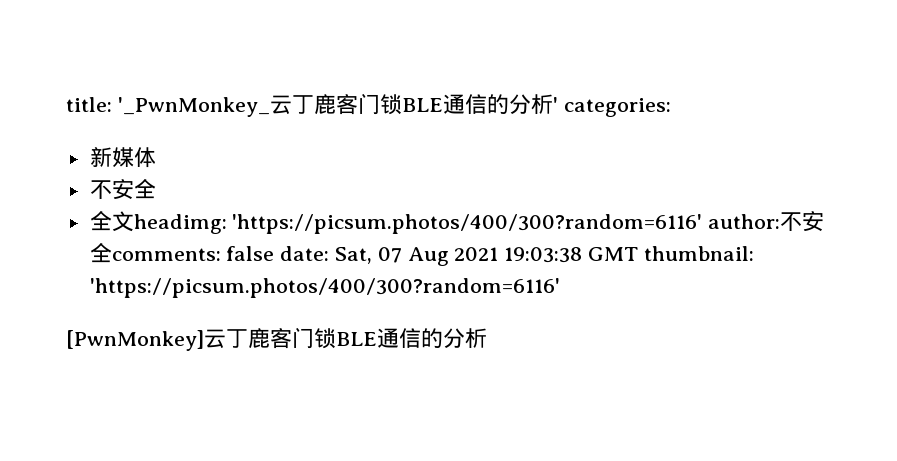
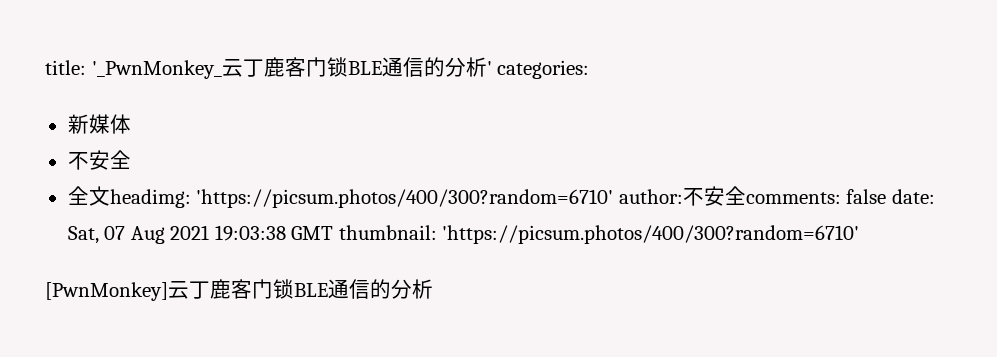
- 全文headimg: 'https://picsum.photos/400/300?random=6116' author:不安全comments: false date: Sat, 07 Aug 2021 19:03:38 GMT thumbnail: 'https://picsum.photos/400/300?random=6116'
+ 全文headimg: 'https://picsum.photos/400/300?random=6710' author:不安全comments: false date: Sat, 07 Aug 2021 19:03:38 GMT thumbnail: 'https://picsum.photos/400/300?random=6710'

